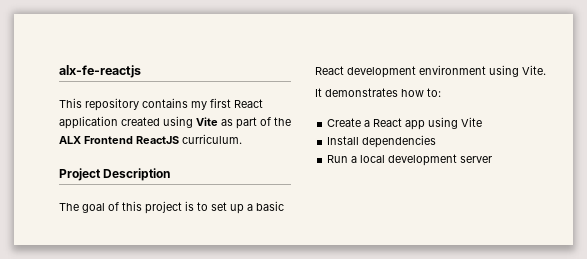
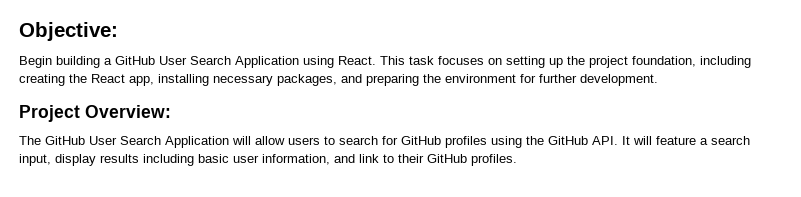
- alx-fe-reactjs
- This repository contains my first React application created using Vite as part of the ALX Frontend ReactJS curriculum.
+ Objective:
+ Begin building a GitHub User Search Application using React. This task focuses on setting up the project foundation, including creating the React app, installing necessary packages, and preparing the environment for further development.
- Project Description
+ Project Overview:
- The goal of this project is to set up a basic React development environment using Vite.
- It demonstrates how to:
- Create a React app using Vite
- Install dependencies
- Run a local development server
+ The GitHub User Search Application will allow users to search for GitHub profiles using the GitHub API. It will feature a search input, display results including basic user information, and link to their GitHub profiles.

